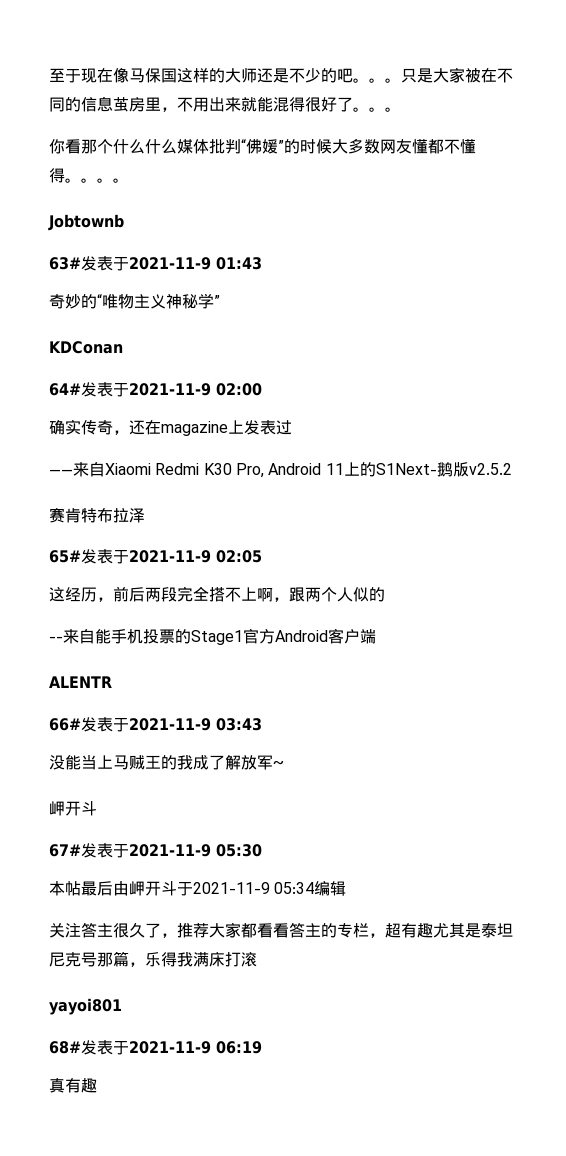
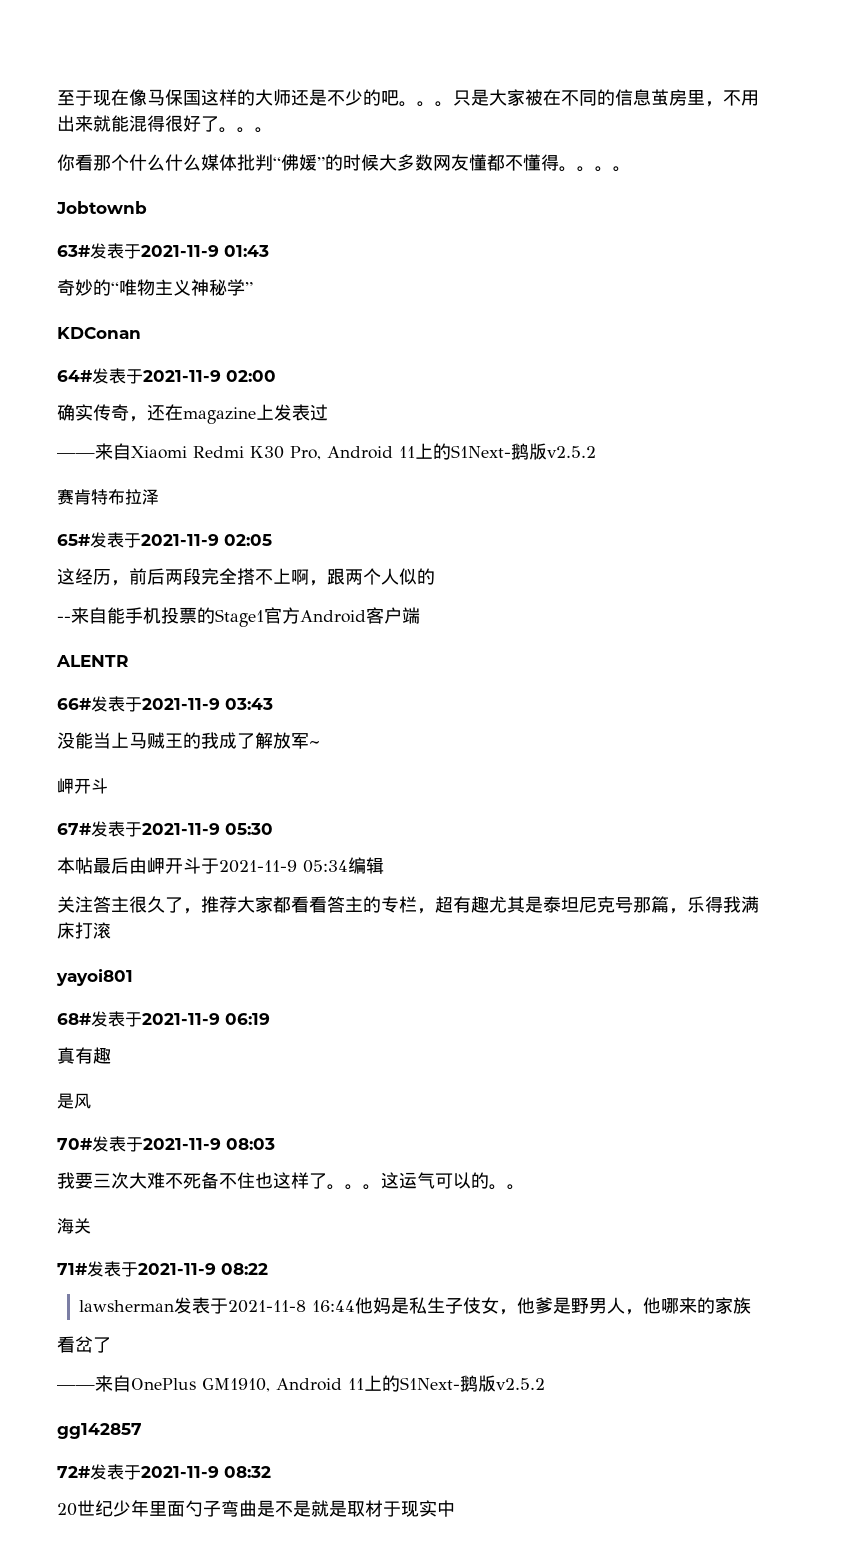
+ 是风
+ 70#发表于2021-11-9 08:03
+ 我要三次大难不死备不住也这样了。。。这运气可以的。。
+ 海关
+ 71#发表于2021-11-9 08:22
+ lawsherman发表于2021-11-8 16:44他妈是私生子伎女，他爹是野男人，他哪来的家族
+ 看岔了
+ ——来自OnePlus GM1910, Android 11上的S1Next-鹅版v2.5.2
+ gg142857
+ 72#发表于2021-11-9 08:32
+ 20世纪少年里面勺子弯曲是不是就是取材于现实中

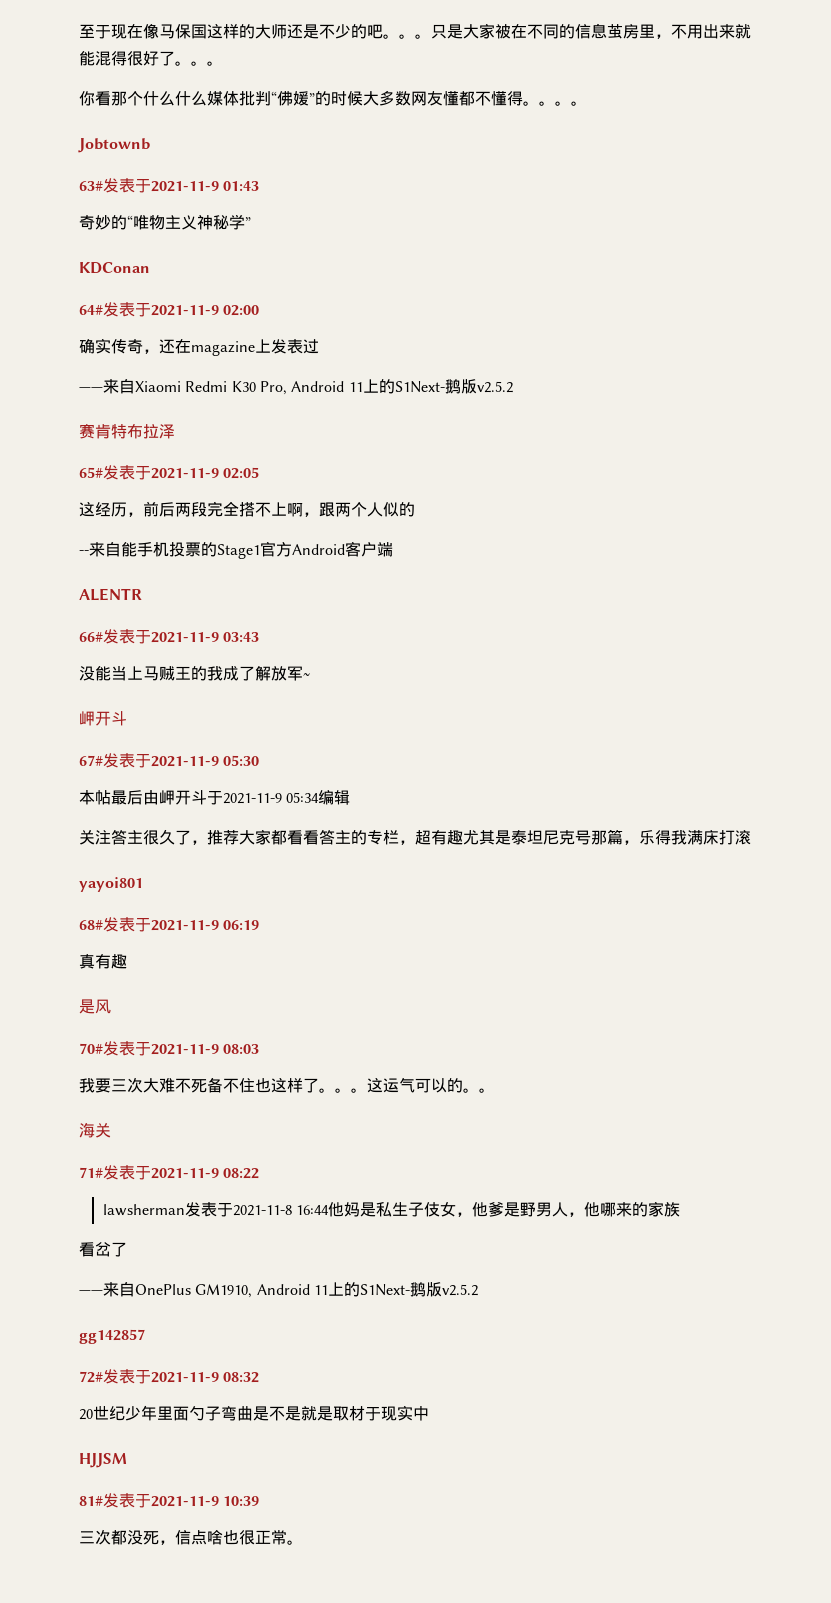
+ HJJSM
+ 81#发表于2021-11-9 10:39
+ 三次都没死，信点啥也很正常。

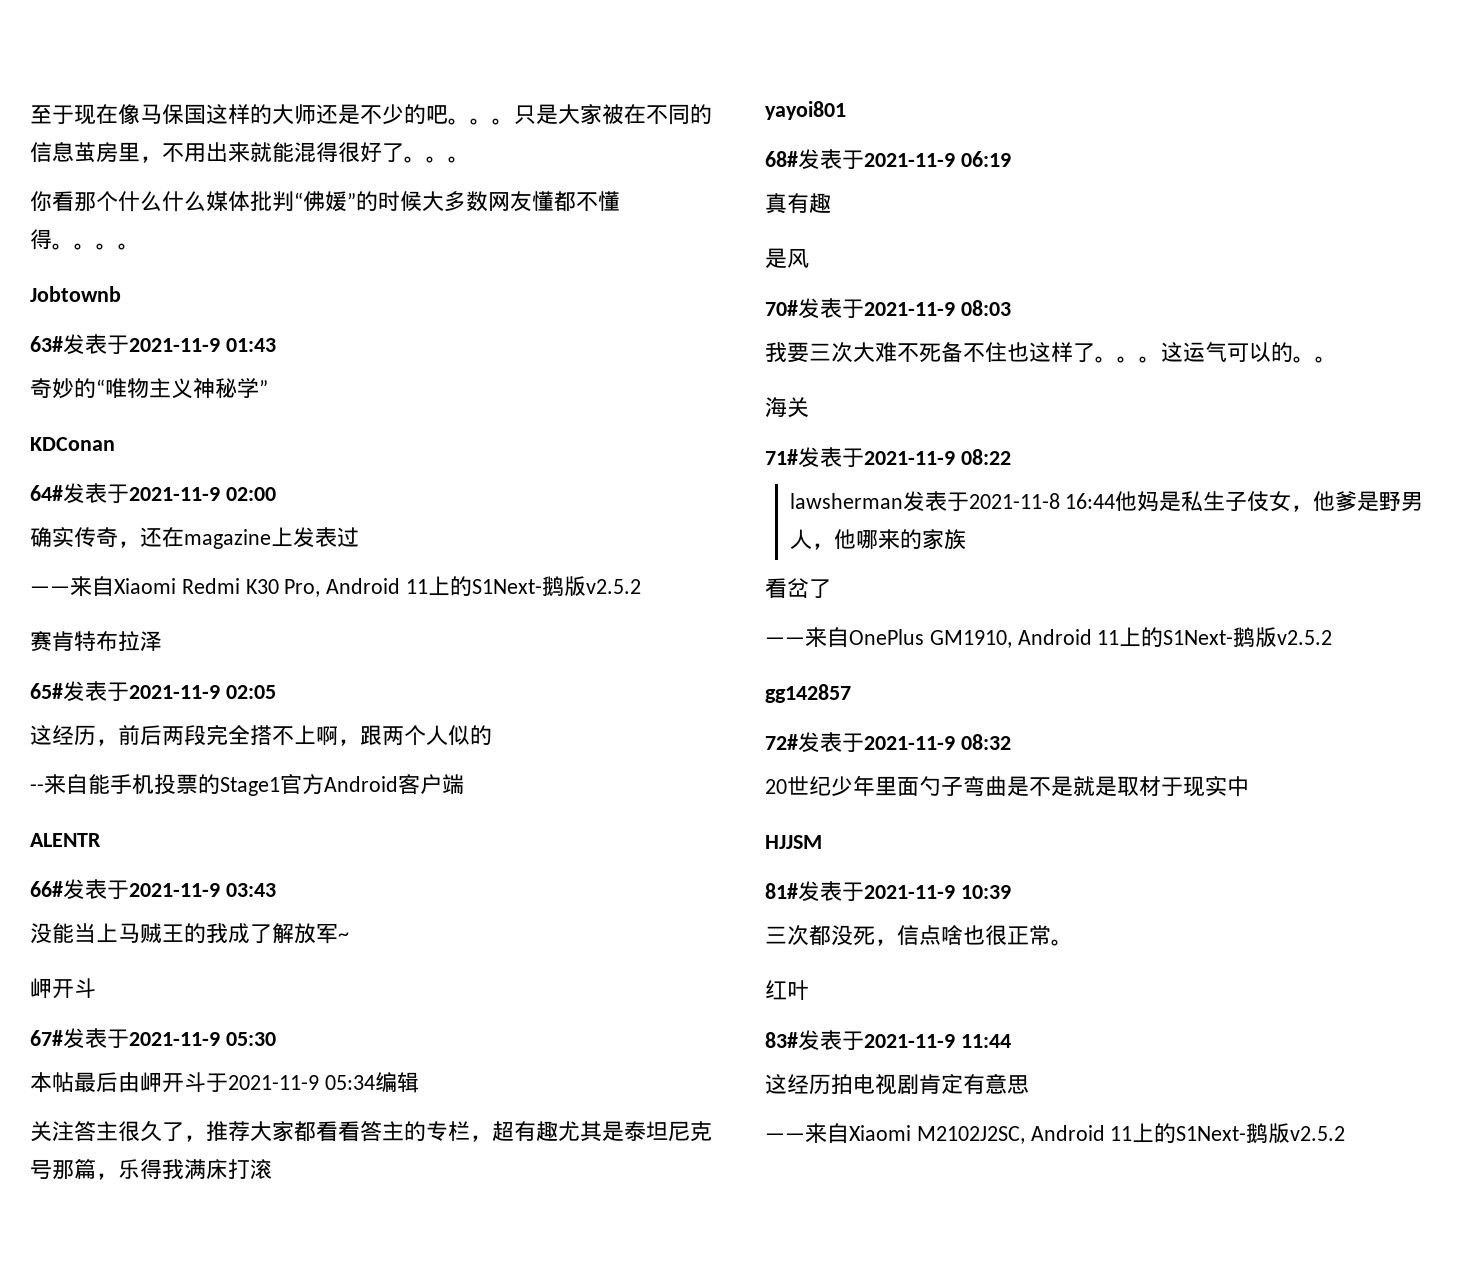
+ 红叶
+ 83#发表于2021-11-9 11:44
+ 这经历拍电视剧肯定有意思
+ ——来自Xiaomi M2102J2SC, Android 11上的S1Next-鹅版v2.5.2

